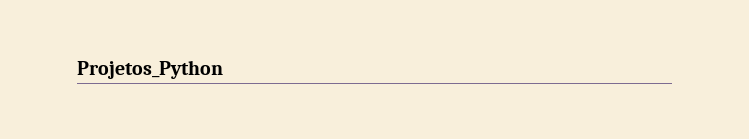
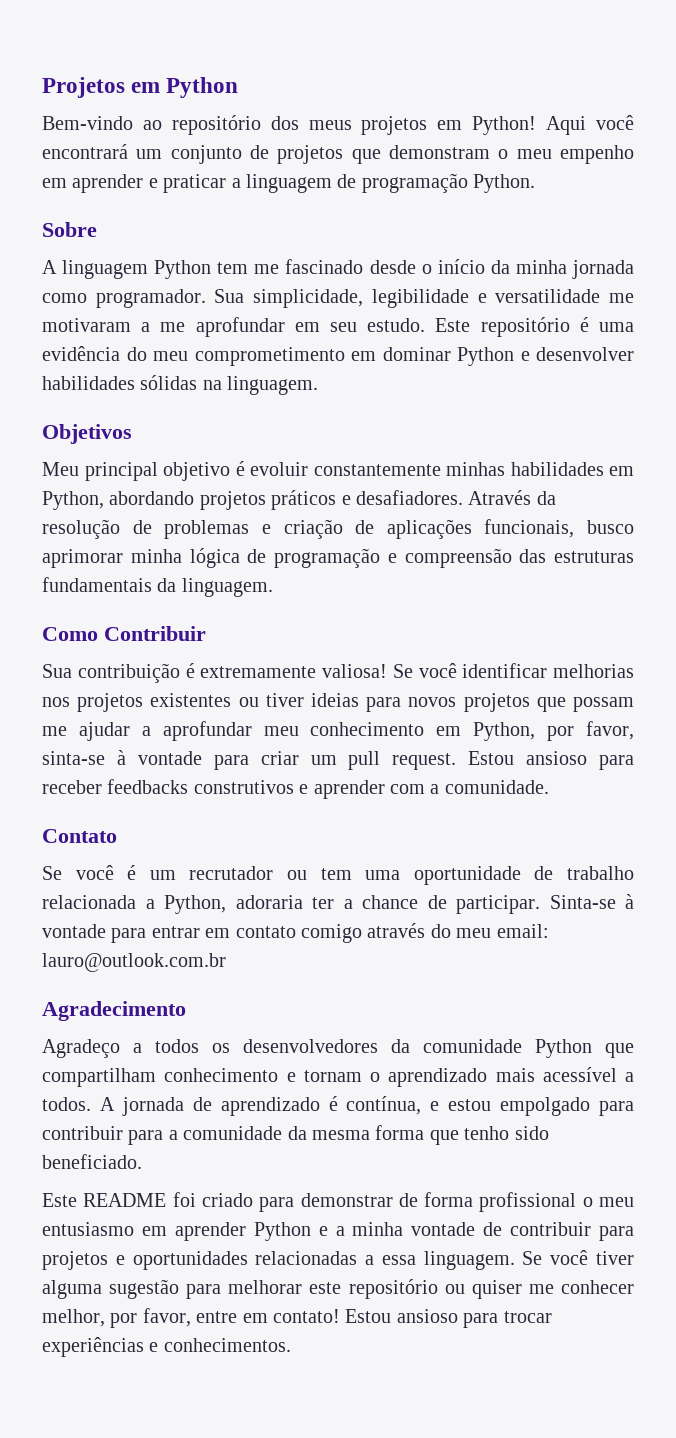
- Projetos_Python
+ Projetos em Python
+ Bem-vindo ao repositório dos meus projetos em Python! Aqui você encontrará um conjunto de projetos que demonstram o meu empenho em aprender e praticar a linguagem de programação Python.
+ Sobre
+ A linguagem Python tem me fascinado desde o início da minha jornada como programador. Sua simplicidade, legibilidade e versatilidade me motivaram a me aprofundar em seu estudo. Este repositório é uma evidência do meu comprometimento em dominar Python e desenvolver habilidades sólidas na linguagem.
+ Objetivos
+ Meu principal objetivo é evoluir constantemente minhas habilidades em Python, abordando projetos práticos e desafiadores. Através da resolução de problemas e criação de aplicações funcionais, busco aprimorar minha lógica de programação e compreensão das estruturas fundamentais da linguagem.
+ Como Contribuir
+ Sua contribuição é extremamente valiosa! Se você identificar melhorias nos projetos existentes ou tiver ideias para novos projetos que possam me ajudar a aprofundar meu conhecimento em Python, por favor, sinta-se à vontade para criar um pull request. Estou ansioso para receber feedbacks construtivos e aprender com a comunidade.
+ Contato
+ Se você é um recrutador ou tem uma oportunidade de trabalho relacionada a Python, adoraria ter a chance de participar. Sinta-se à vontade para entrar em contato comigo através do meu email: lauro@outlook.com.br
+ Agradecimento
+ Agradeço a todos os desenvolvedores da comunidade Python que compartilham conhecimento e tornam o aprendizado mais acessível a todos. A jornada de aprendizado é contínua, e estou empolgado para contribuir para a comunidade da mesma forma que tenho sido beneficiado.
+ Este README foi criado para demonstrar de forma profissional o meu entusiasmo em aprender Python e a minha vontade de contribuir para projetos e oportunidades relacionadas a essa linguagem. Se você tiver alguma sugestão para melhorar este repositório ou quiser me conhecer melhor, por favor, entre em contato! Estou ansioso para trocar experiências e conhecimentos.

